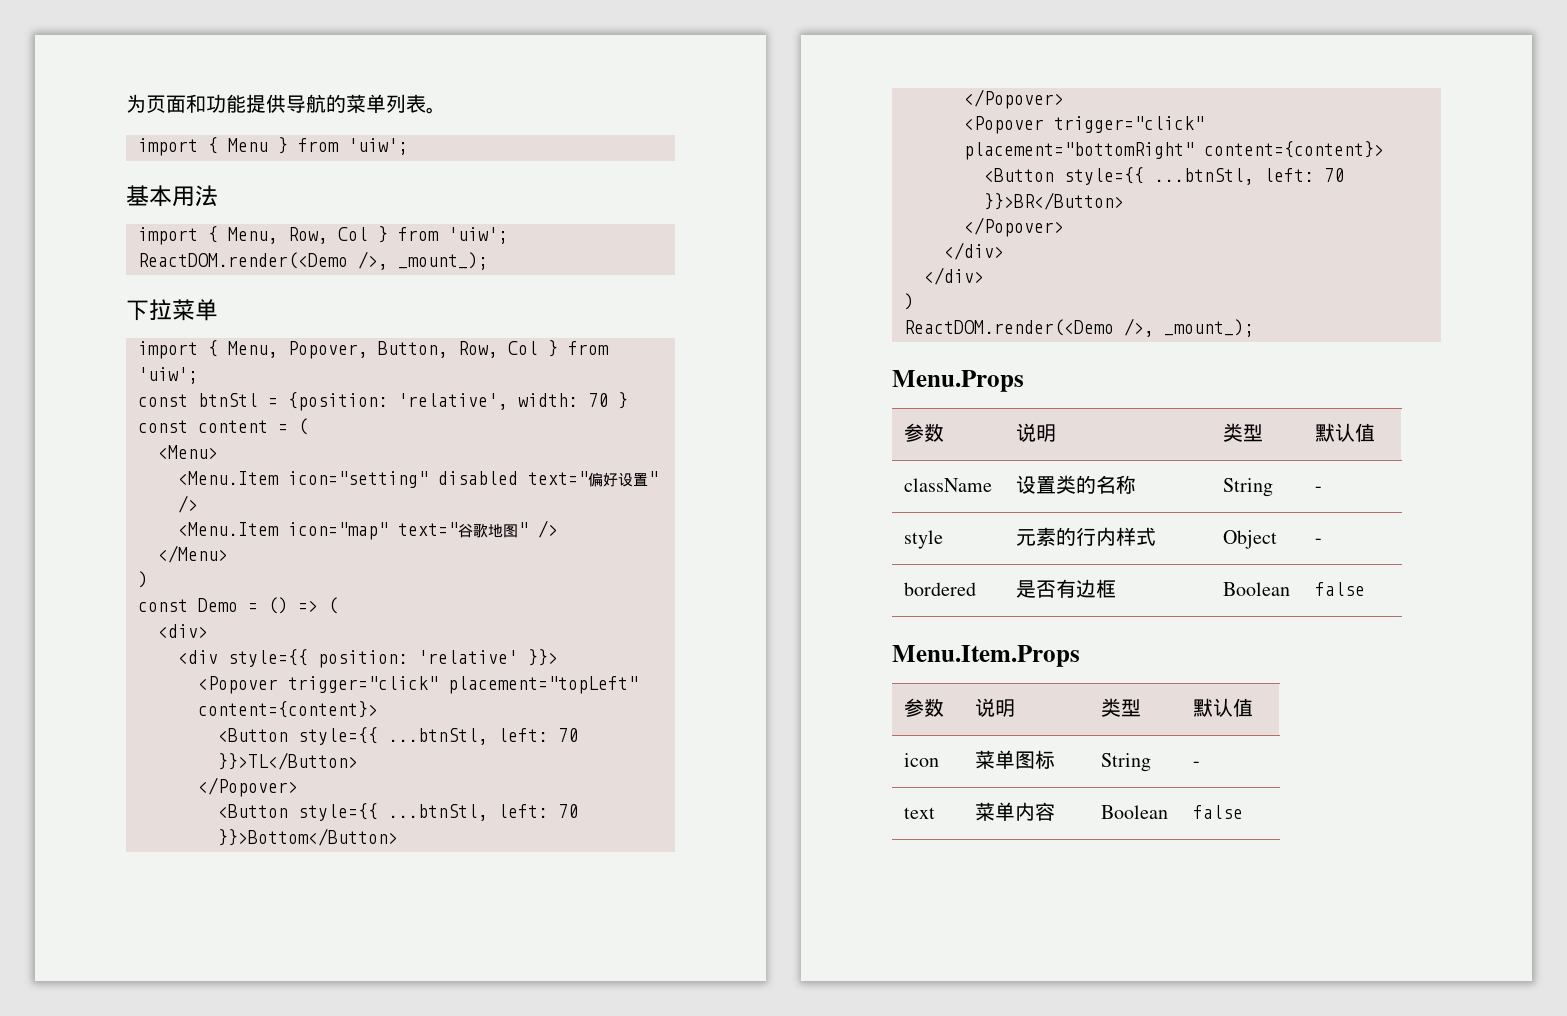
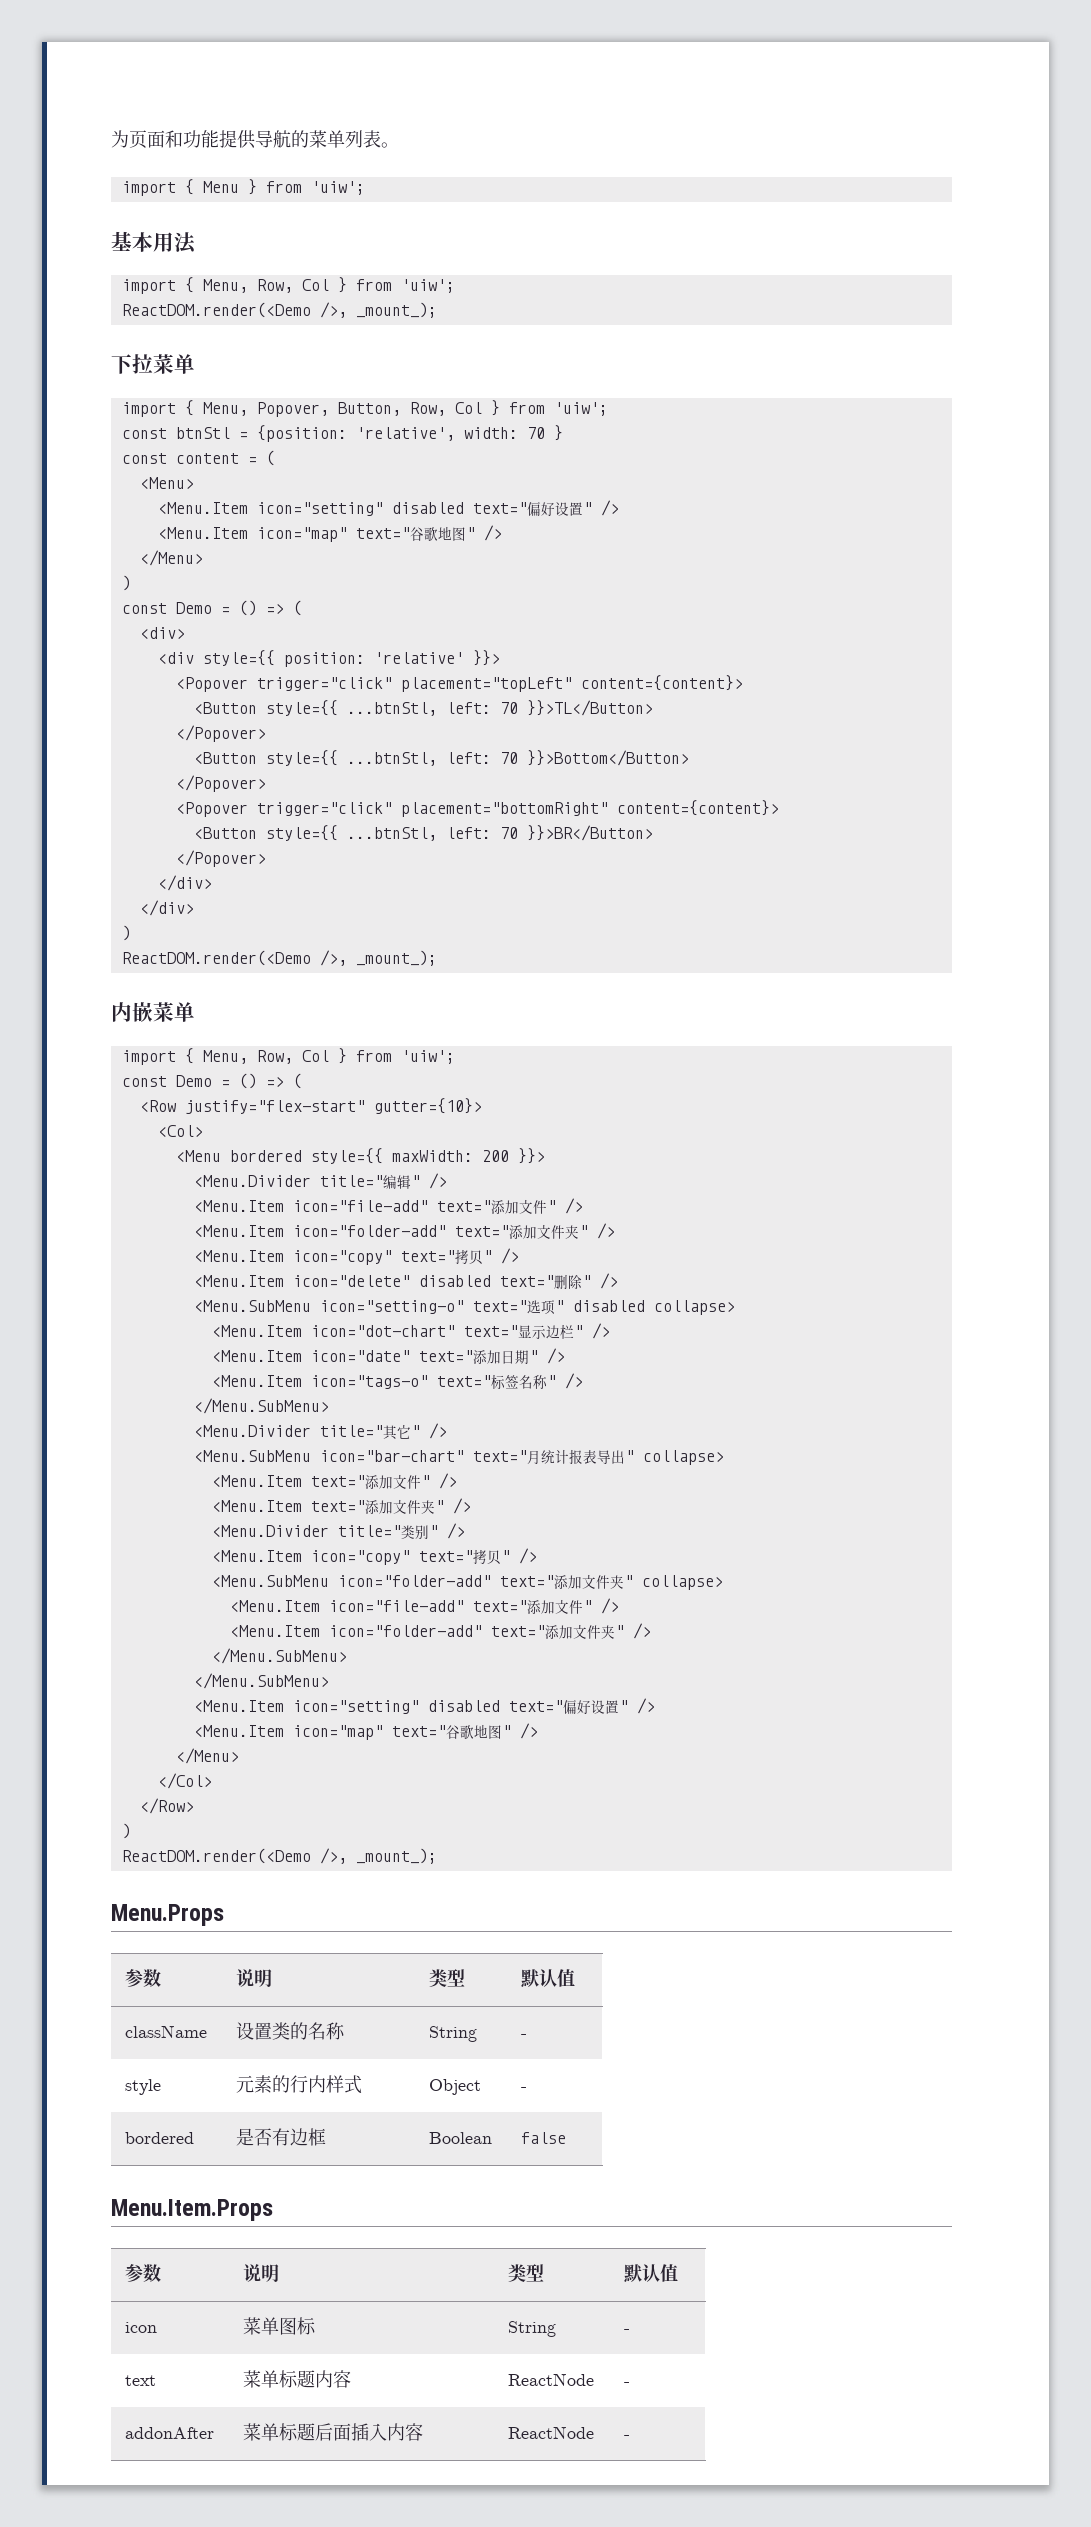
+ 内嵌菜单
+ import { Menu, Row, Col } from 'uiw';
+ const Demo = () => (
+ <Row justify="flex-start" gutter={10}>
+ <Col>
+ <Menu bordered style={{ maxWidth: 200 }}>
+ <Menu.Divider title="编辑" />
+ <Menu.Item icon="file-add" text="添加文件" />
+ <Menu.Item icon="folder-add" text="添加文件夹" />
+ <Menu.Item icon="copy" text="拷贝" />
+ <Menu.Item icon="delete" disabled text="删除" />
+ <Menu.SubMenu icon="setting-o" text="选项" disabled collapse>
+ <Menu.Item icon="dot-chart" text="显示边栏" />
+ <Menu.Item icon="date" text="添加日期" />
+ <Menu.Item icon="tags-o" text="标签名称" />
+ </Menu.SubMenu>
+ <Menu.Divider title="其它" />
+ <Menu.SubMenu icon="bar-chart" text="月统计报表导出" collapse>
+ <Menu.Item text="添加文件" />
+ <Menu.Item text="添加文件夹" />
+ <Menu.Divider title="类别" />
+ <Menu.Item icon="copy" text="拷贝" />
+ <Menu.SubMenu icon="folder-add" text="添加文件夹" collapse>
+ <Menu.Item icon="file-add" text="添加文件" />
+ <Menu.Item icon="folder-add" text="添加文件夹" />
+ </Menu.SubMenu>
+ </Menu.SubMenu>
+ <Menu.Item icon="setting" disabled text="偏好设置" />
+ <Menu.Item icon="map" text="谷歌地图" />
+ </Menu>
+ </Col>
+ </Row>
+ )
+ ReactDOM.render(<Demo />, _mount_);
- text | 菜单内容 | Boolean | false
+ text | 菜单标题内容 | ReactNode | -
+ addonAfter | 菜单标题后面插入内容 | ReactNode | -

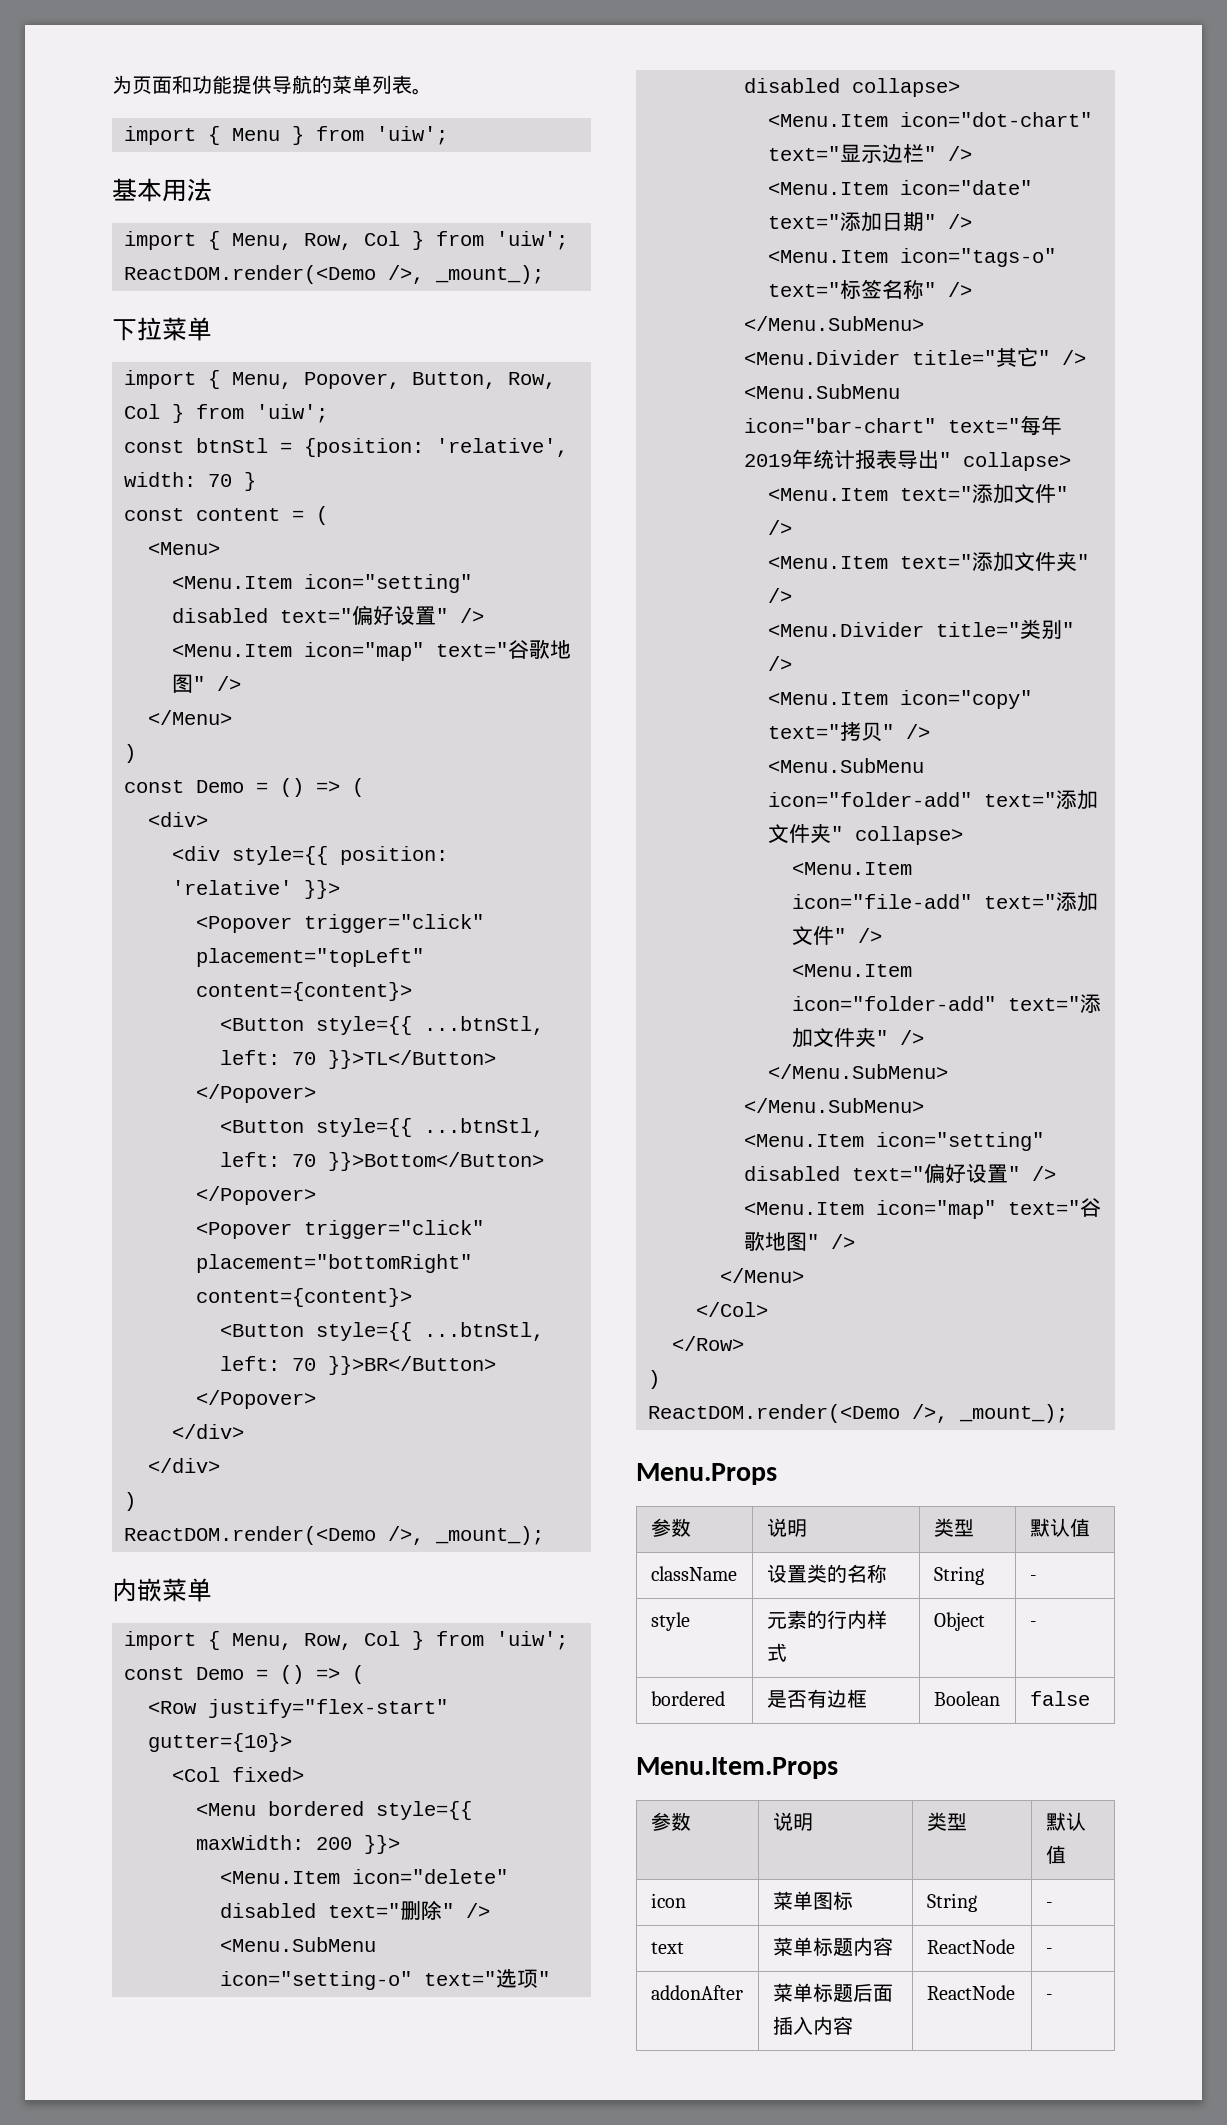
- <Col>
+ <Col fixed>
- <Menu.Divider title="编辑" />
- <Menu.Item icon="file-add" text="添加文件" />
- <Menu.Item icon="folder-add" text="添加文件夹" />
- <Menu.Item icon="copy" text="拷贝" />
- <Menu.SubMenu icon="bar-chart" text="月统计报表导出" collapse>
+ <Menu.SubMenu icon="bar-chart" text="每年2019年统计报表导出" collapse>

